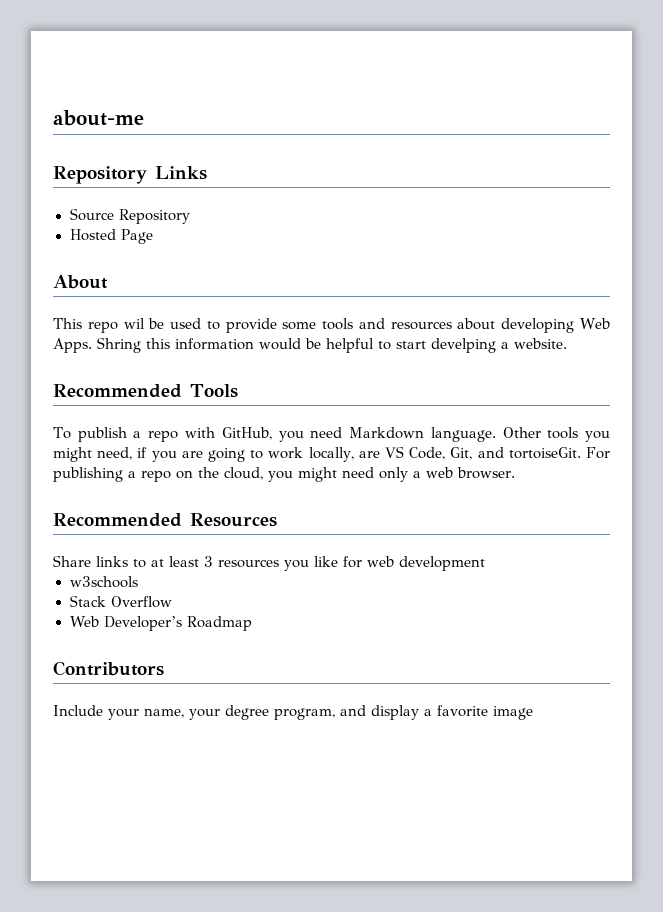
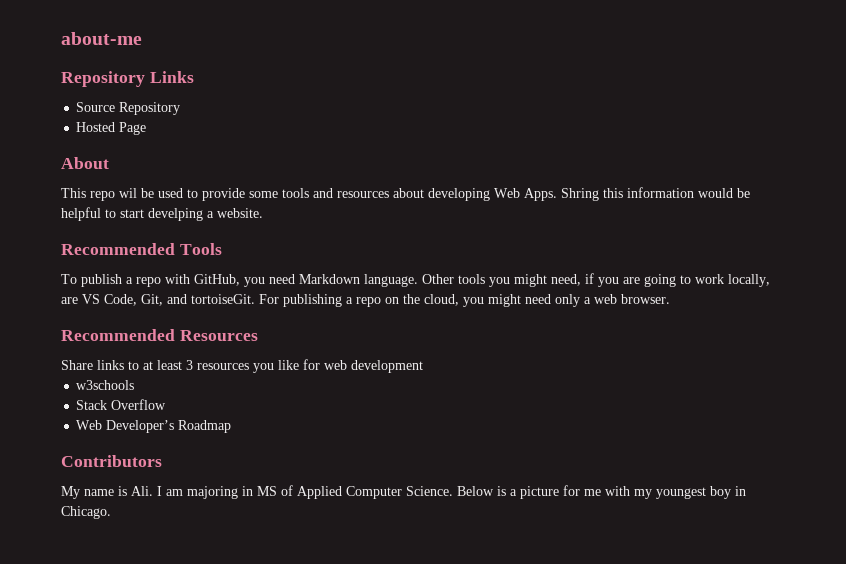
- Include your name, your degree program, and display a favorite image
+ My name is Ali. I am majoring in MS of Applied Computer Science. Below is a picture for me with my youngest boy in Chicago.

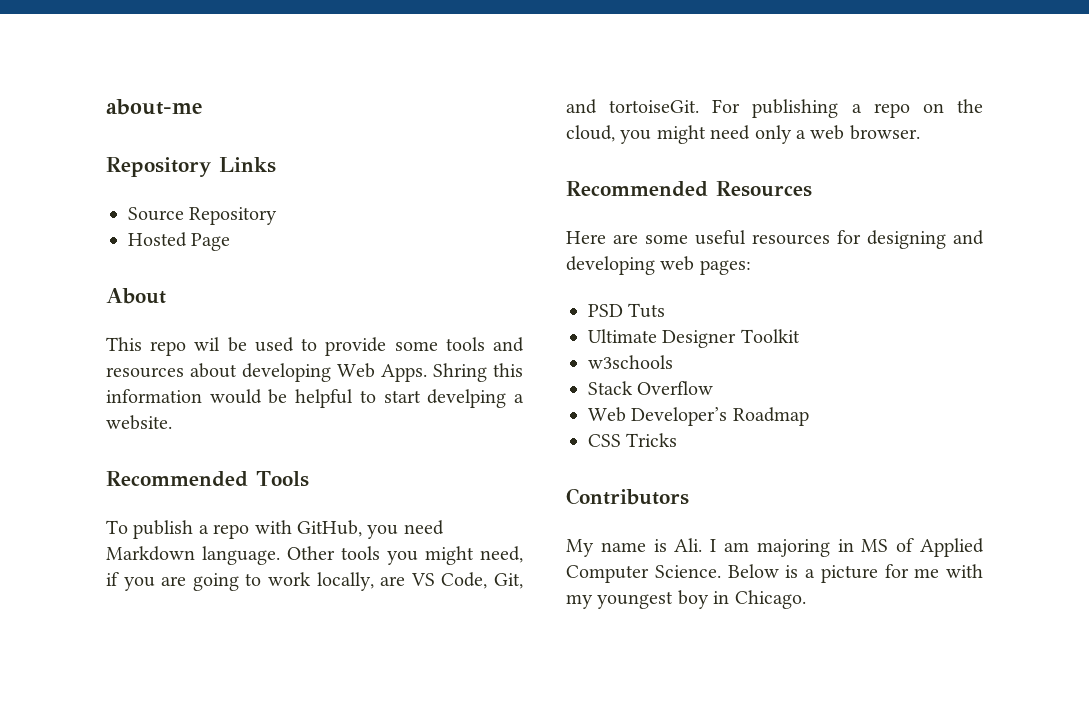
- Share links to at least 3 resources you like for web development
+ Here are some useful resources for designing and developing web pages:
+ PSD Tuts
+ Ultimate Designer Toolkit
+ CSS Tricks

